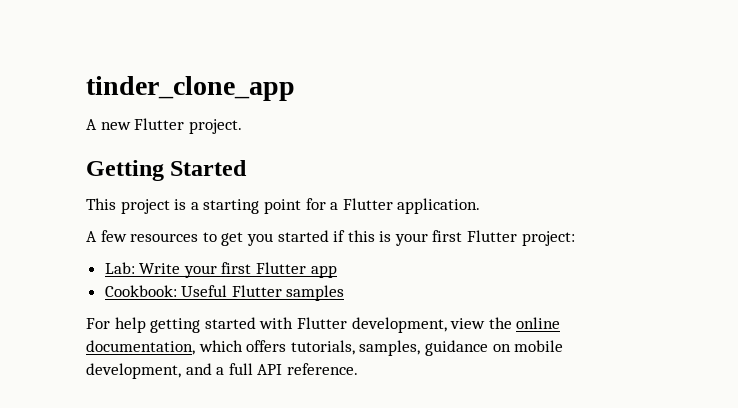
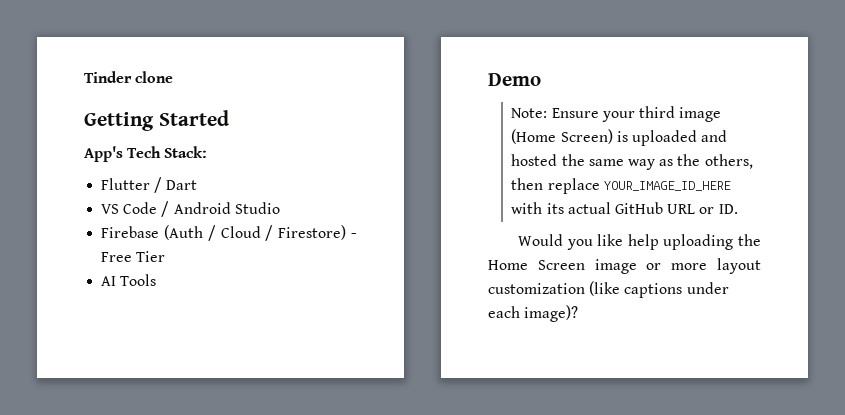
- tinder_clone_app
- A new Flutter project.
+ Tinder clone
  Getting Started
- This project is a starting point for a Flutter application.
- A few resources to get you started if this is your first Flutter project:
- Lab: Write your first Flutter app
- Cookbook: Useful Flutter samples
- For help getting started with Flutter development, view the online documentation, which offers tutorials, samples, guidance on mobile development, and a full API reference.
+ App's Tech Stack:
+ Flutter / Dart
+ VS Code / Android Studio
+ Firebase (Auth / Cloud / Firestore) - Free Tier
+ AI Tools
+ Demo
+ Note: Ensure your third image (Home Screen) is uploaded and hosted the same way as the others, then replace YOUR_IMAGE_ID_HERE with its actual GitHub URL or ID.
+ Would you like help uploading the Home Screen image or more layout customization (like captions under each image)?

